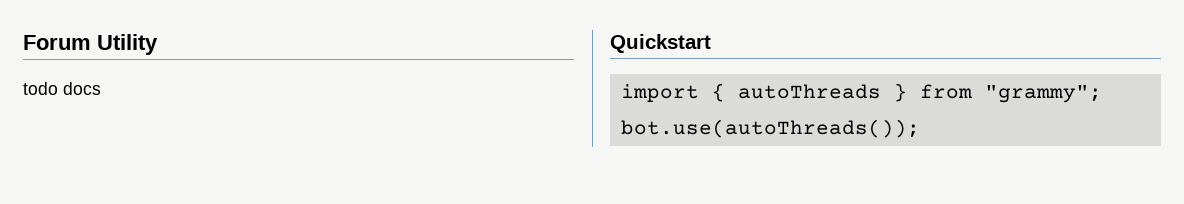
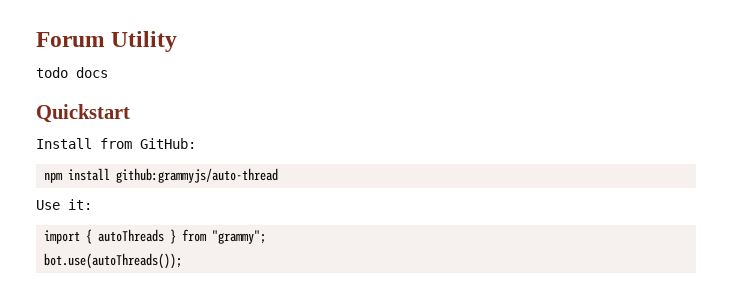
+ Install from GitHub:
+ npm install github:grammyjs/auto-thread
+ Use it:

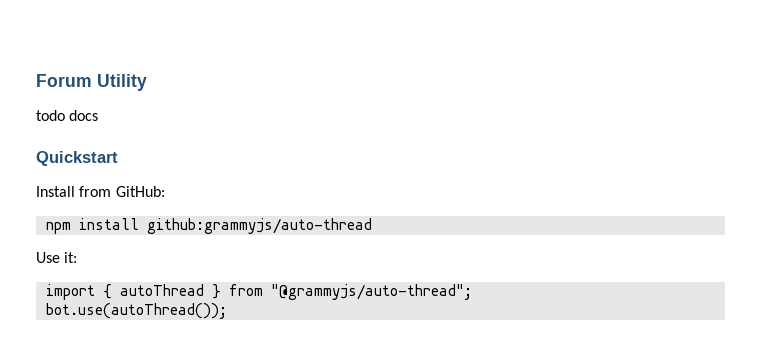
- import { autoThreads } from "grammy";
- bot.use(autoThreads());
+ import { autoThread } from "@grammyjs/auto-thread";
+ bot.use(autoThread());

